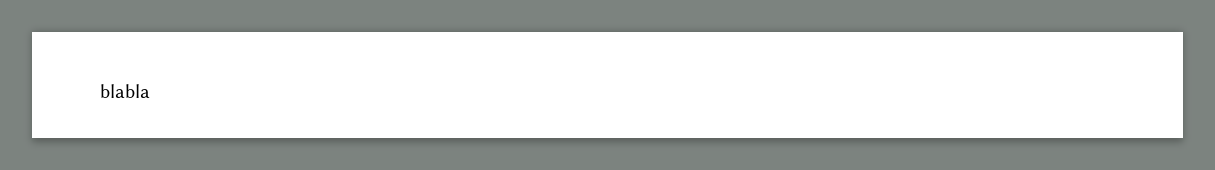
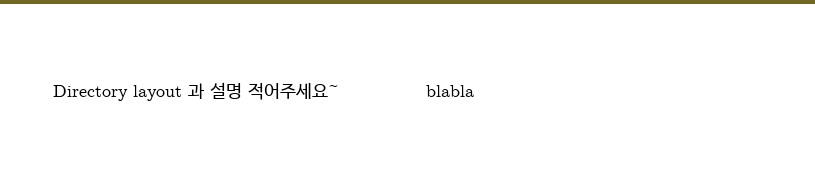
- blabla
+ Directory layout 과 설명 적어주세요~ blabla

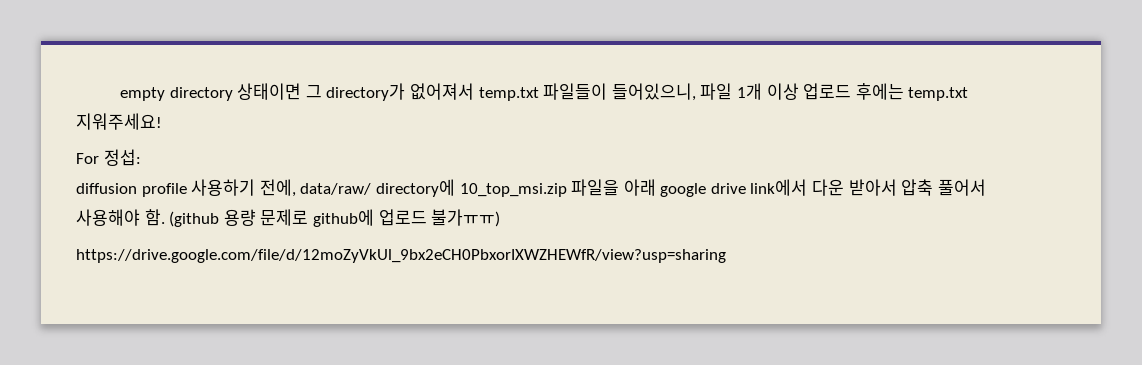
- Directory layout 과 설명 적어주세요~ blabla
+ empty directory 상태이면 그 directory가 없어져서 temp.txt 파일들이 들어있으니, 파일 1개 이상 업로드 후에는 temp.txt 지워주세요!
+ For 정섭:
+ diffusion profile 사용하기 전에, data/raw/ directory에 10_top_msi.zip 파일을 아래 google drive link에서 다운 받아서 압축 풀어서 사용해야 함. (github 용량 문제로 github에 업로드 불가ㅠㅠ)
+ https://drive.google.com/file/d/12moZyVkUl_9bx2eCH0PbxorIXWZHEWfR/view?usp=sharing

